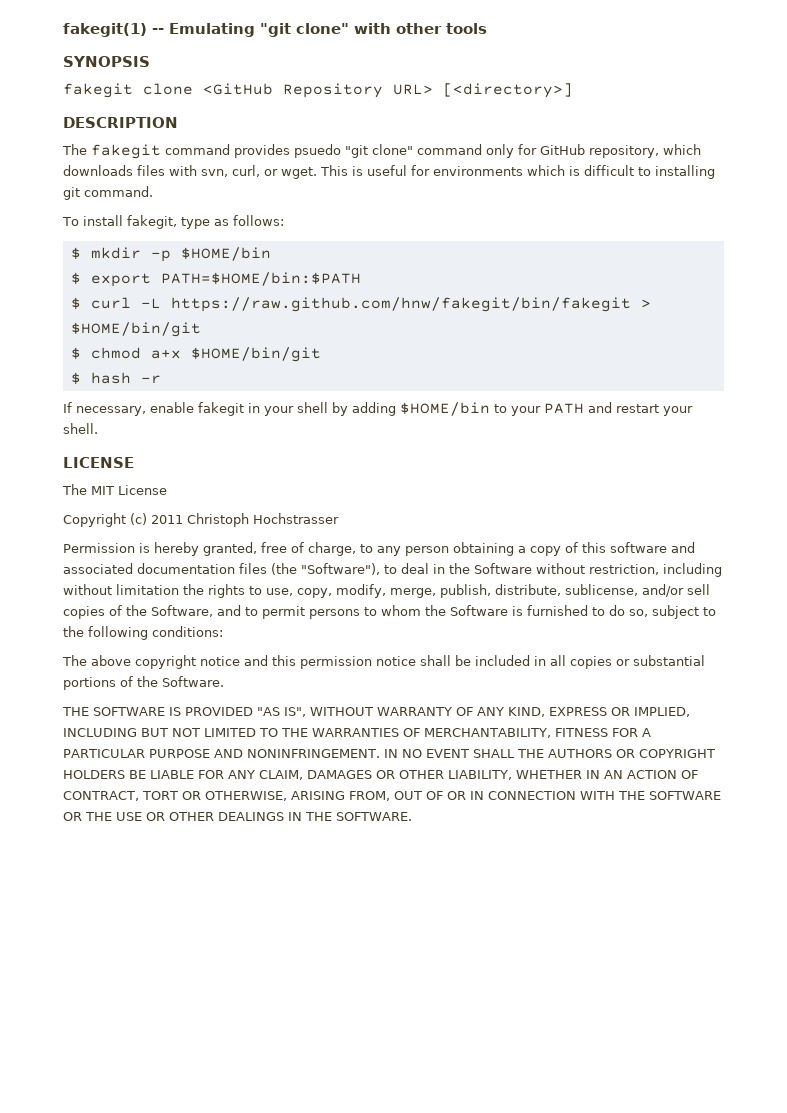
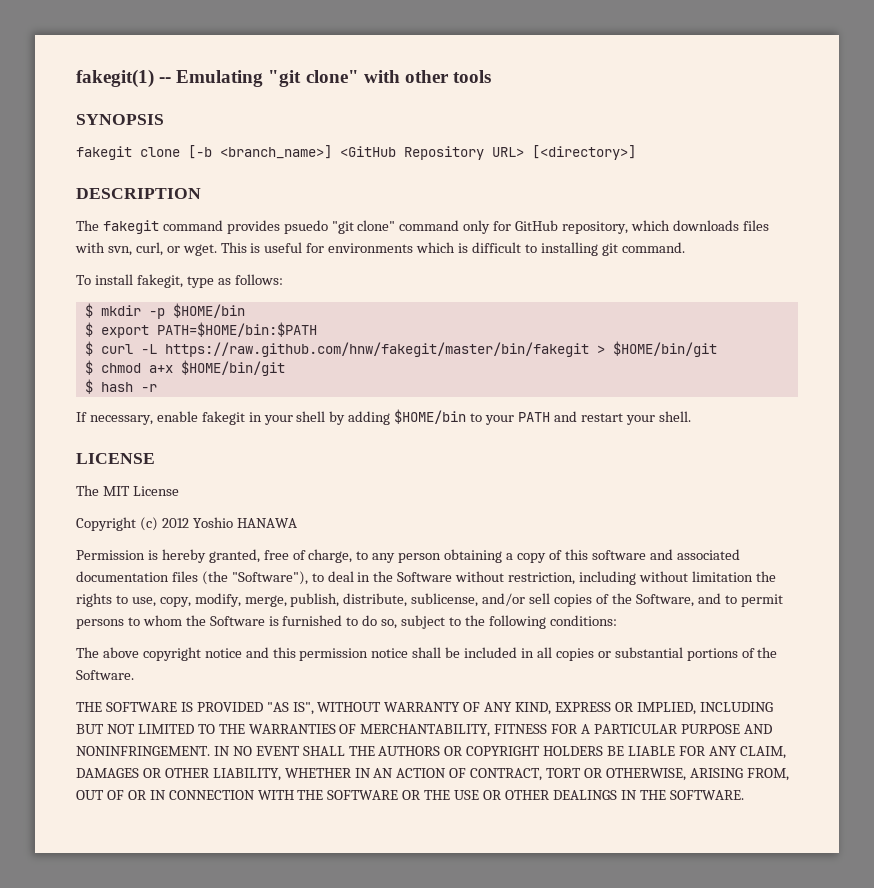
- fakegit clone <GitHub Repository URL> [<directory>]
+ fakegit clone [-b <branch_name>] <GitHub Repository URL> [<directory>]
- $ curl -L https://raw.github.com/hnw/fakegit/bin/fakegit > $HOME/bin/git
+ $ curl -L https://raw.github.com/hnw/fakegit/master/bin/fakegit > $HOME/bin/git
- Copyright (c) 2011 Christoph Hochstrasser
+ Copyright (c) 2012 Yoshio HANAWA

